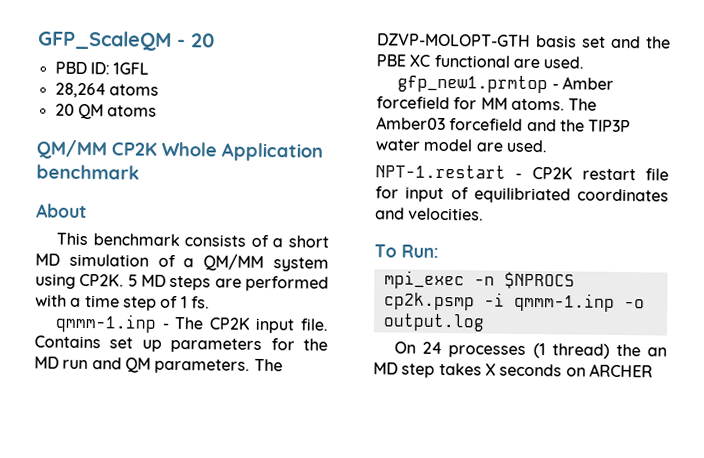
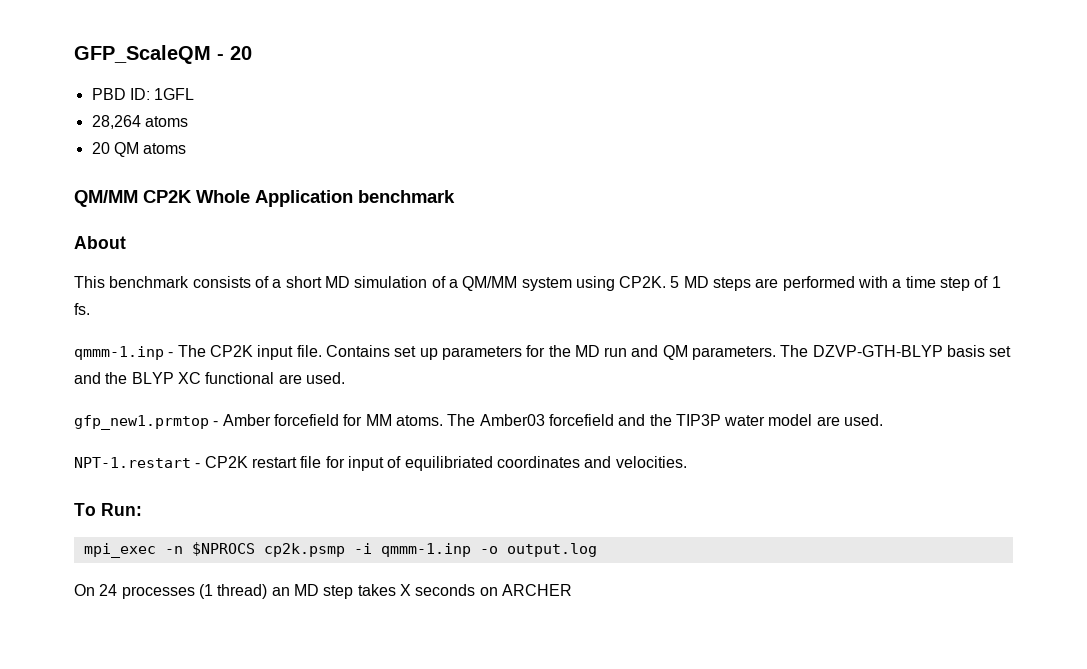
- The DZVP-MOLOPT-GTH basis set and the PBE XC functional are used.
+ The DZVP-GTH-BLYP basis set and the BLYP XC functional are used.
- On 24 processes (1 thread) the an MD step takes X seconds on ARCHER
+ On 24 processes (1 thread) an MD step takes X seconds on ARCHER

